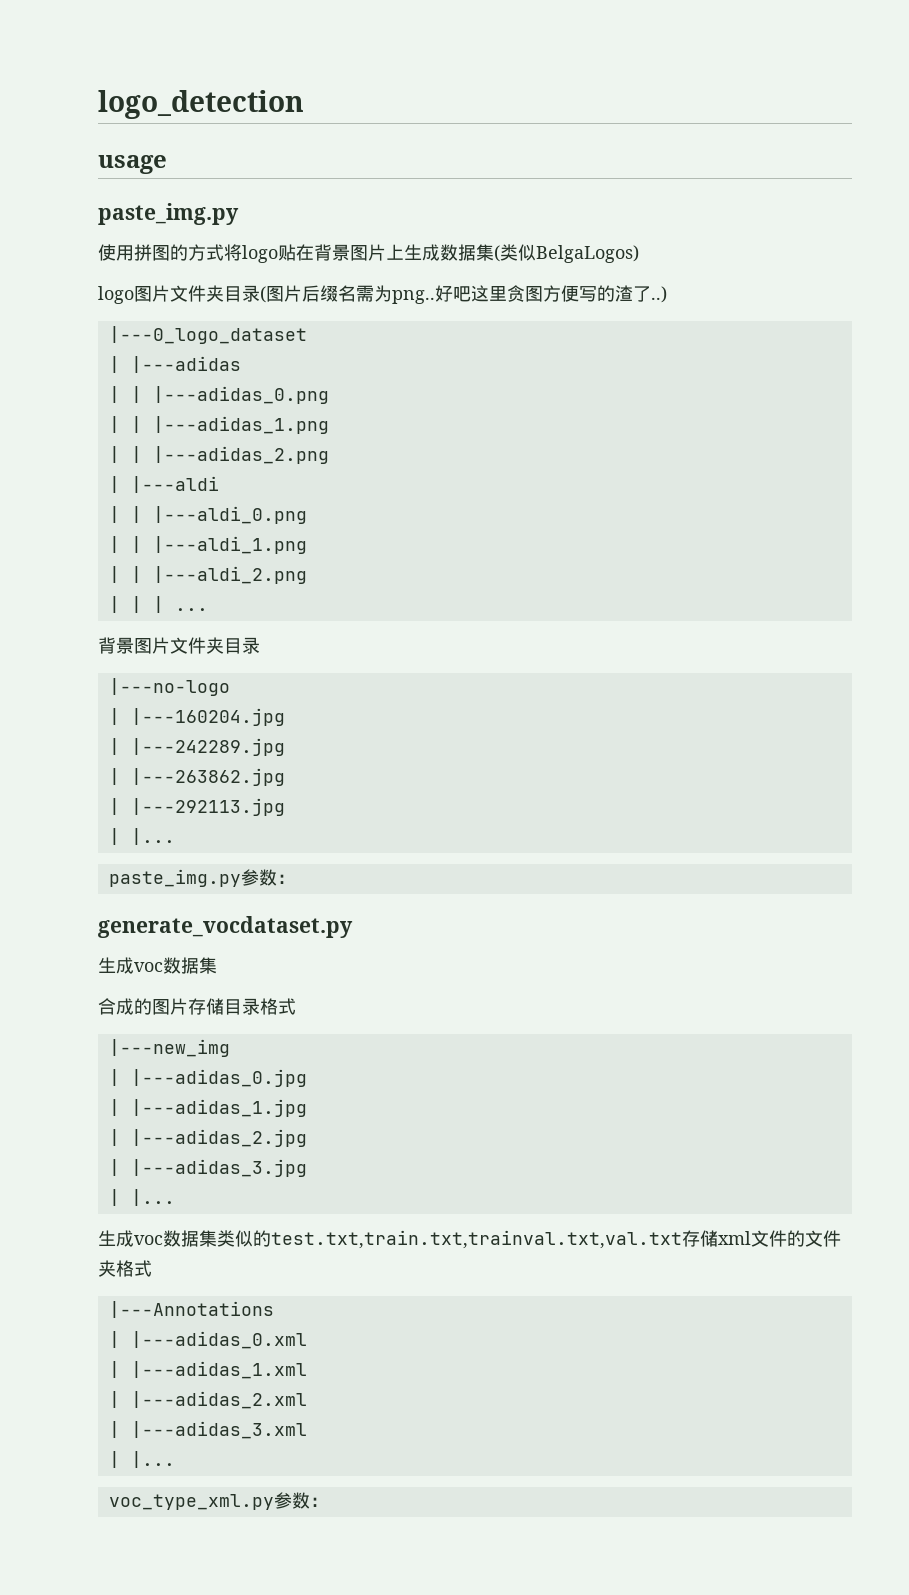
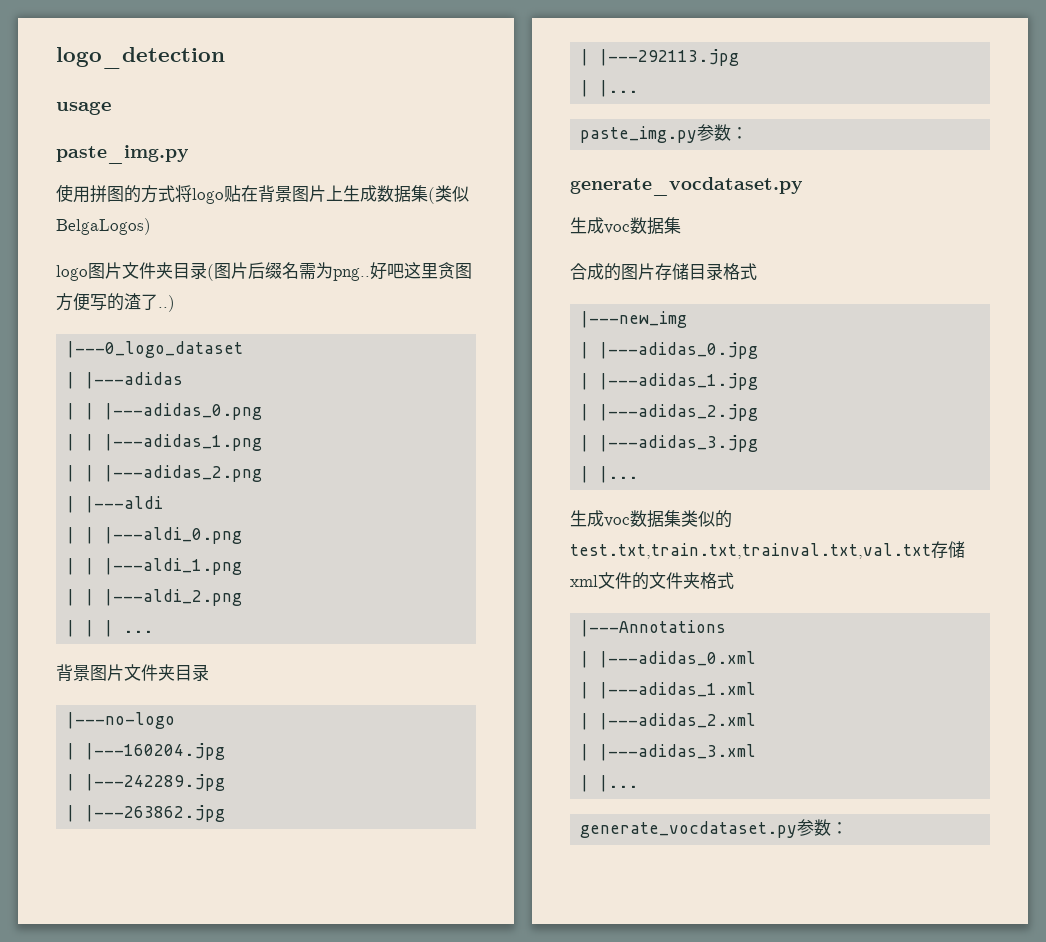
- voc_type_xml.py参数：
+ generate_vocdataset.py参数：

